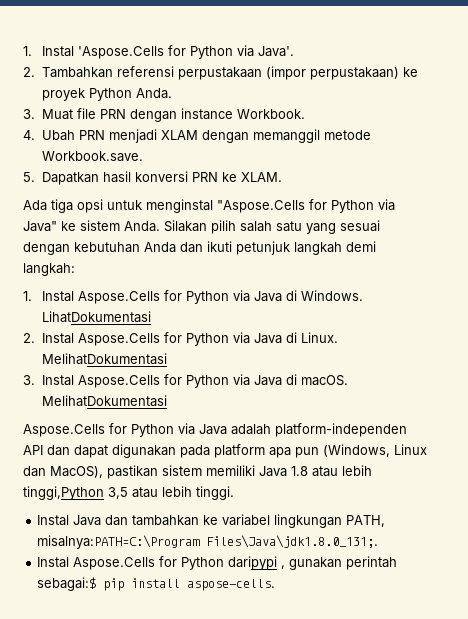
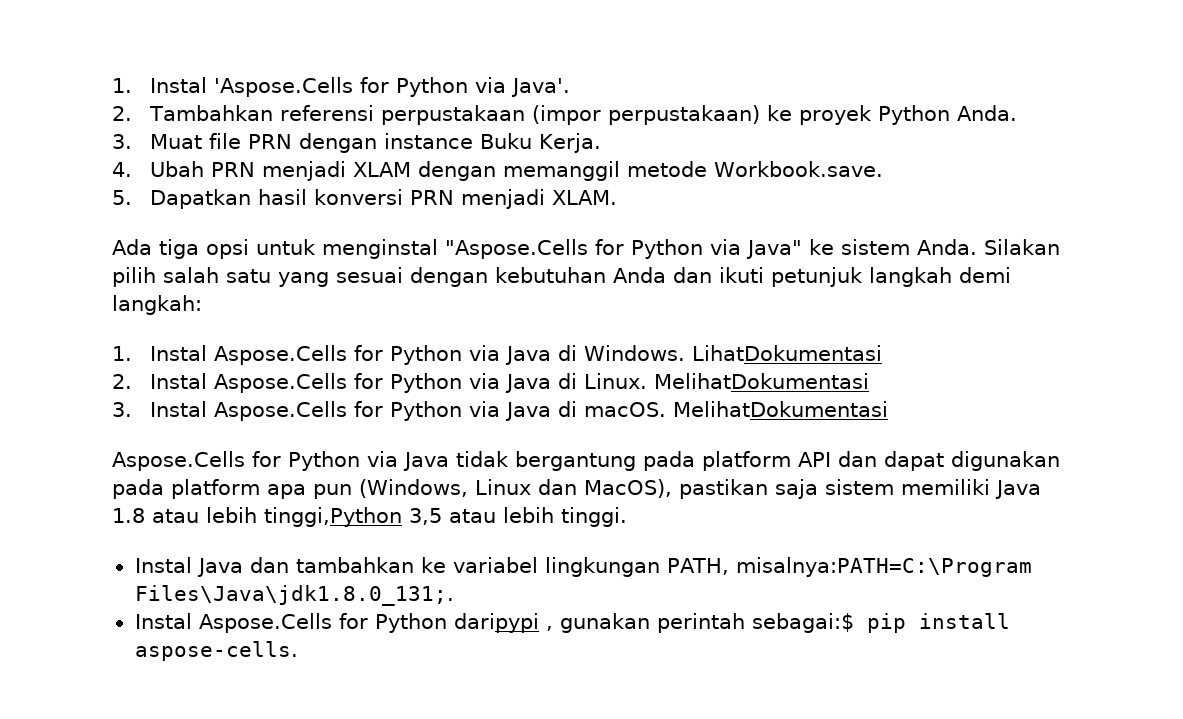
- 3. Muat file PRN dengan instance Workbook.
+ 3. Muat file PRN dengan instance Buku Kerja.
- 5. Dapatkan hasil konversi PRN ke XLAM.
+ 5. Dapatkan hasil konversi PRN menjadi XLAM.
- Aspose.Cells for Python via Java adalah platform-independen API dan dapat digunakan pada platform apa pun (Windows, Linux dan MacOS), pastikan sistem memiliki Java 1.8 atau lebih tinggi,Python 3,5 atau lebih tinggi.
+ Aspose.Cells for Python via Java tidak bergantung pada platform API dan dapat digunakan pada platform apa pun (Windows, Linux dan MacOS), pastikan saja sistem memiliki Java 1.8 atau lebih tinggi,Python 3,5 atau lebih tinggi.

